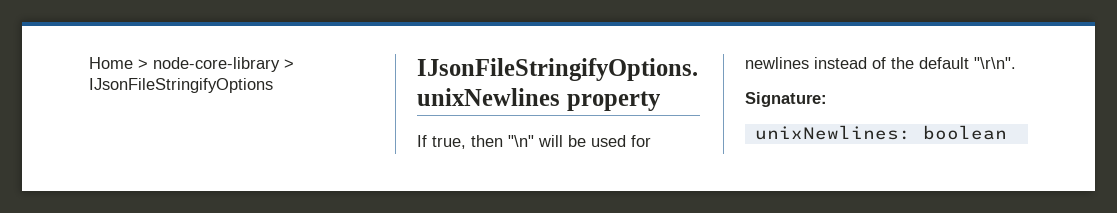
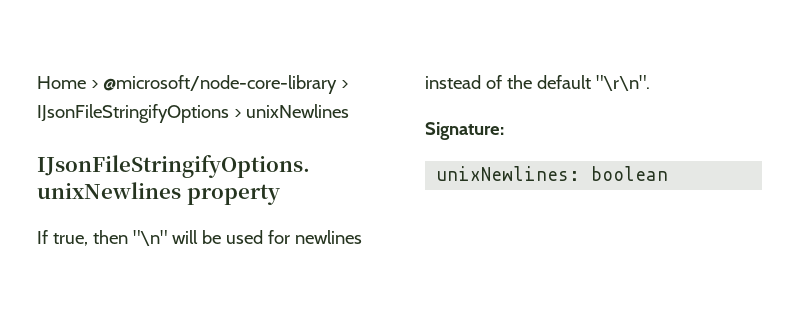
- Home > node-core-library > IJsonFileStringifyOptions
+ Home > @microsoft/node-core-library > IJsonFileStringifyOptions > unixNewlines

